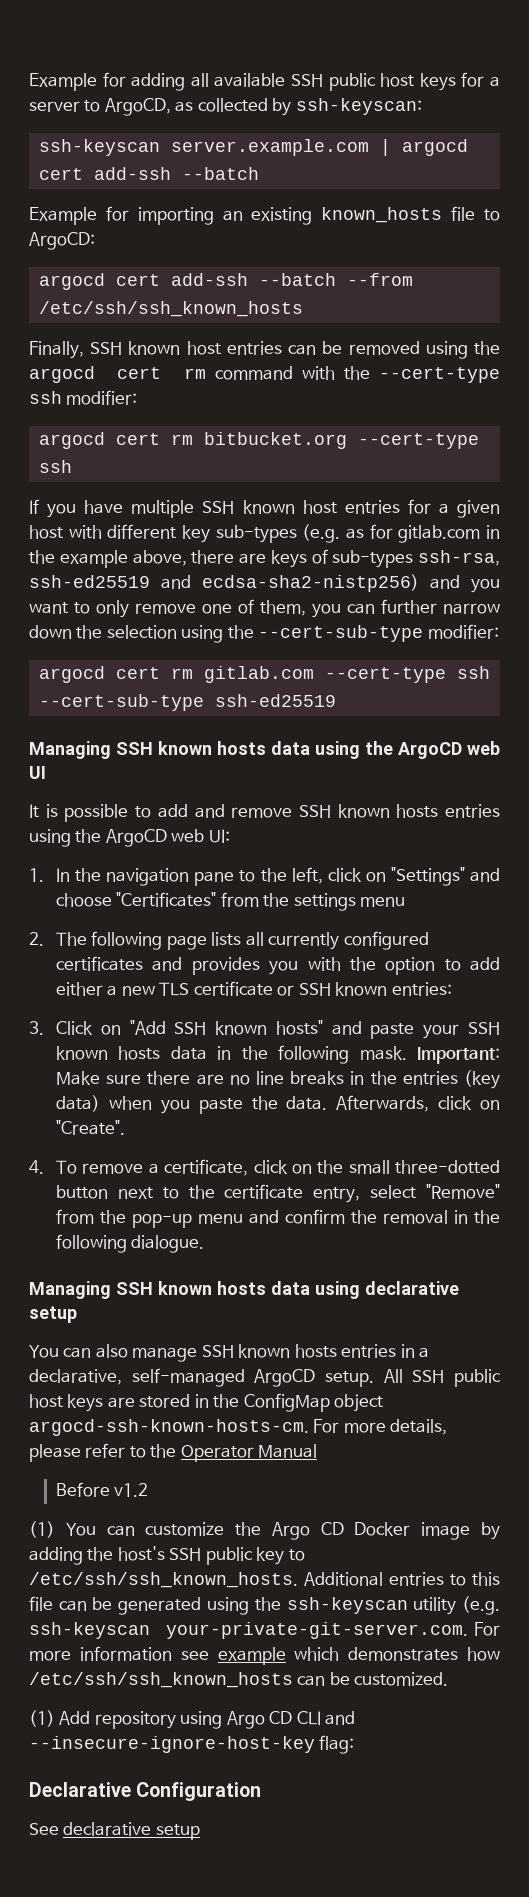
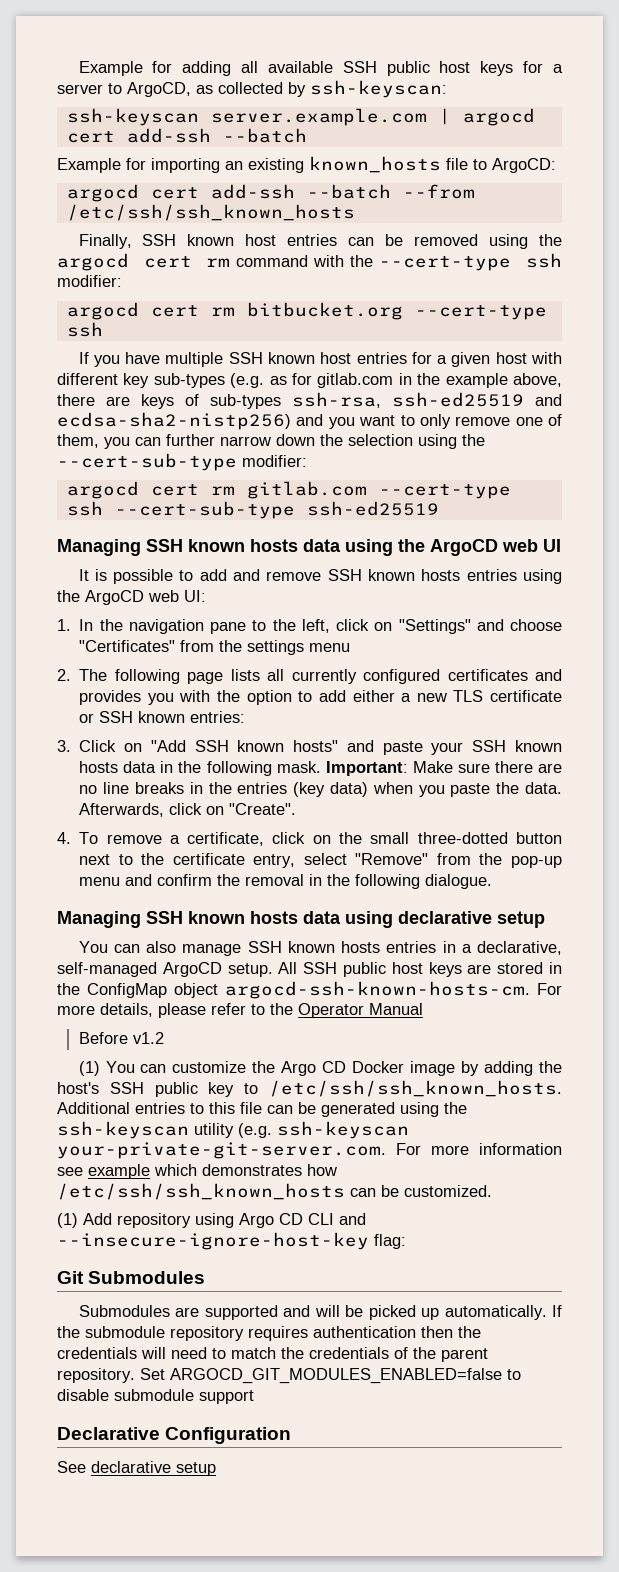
+ Git Submodules
+ Submodules are supported and will be picked up automatically. If the submodule repository requires authentication then the credentials will need to match the credentials of the parent repository. Set ARGOCD_GIT_MODULES_ENABLED=false to disable submodule support

